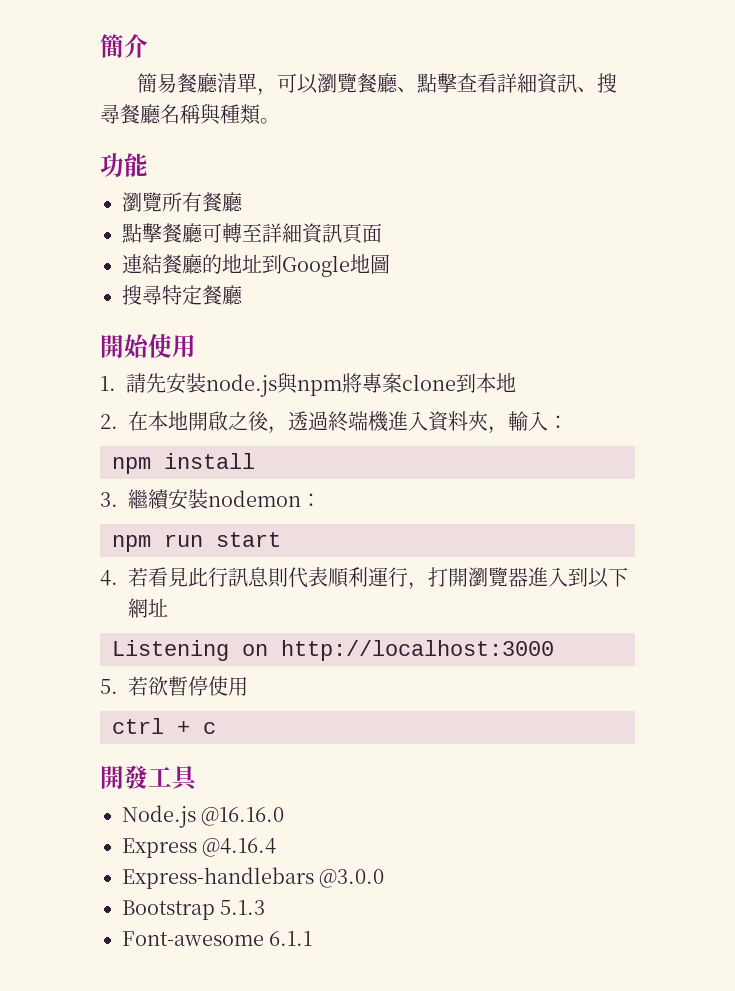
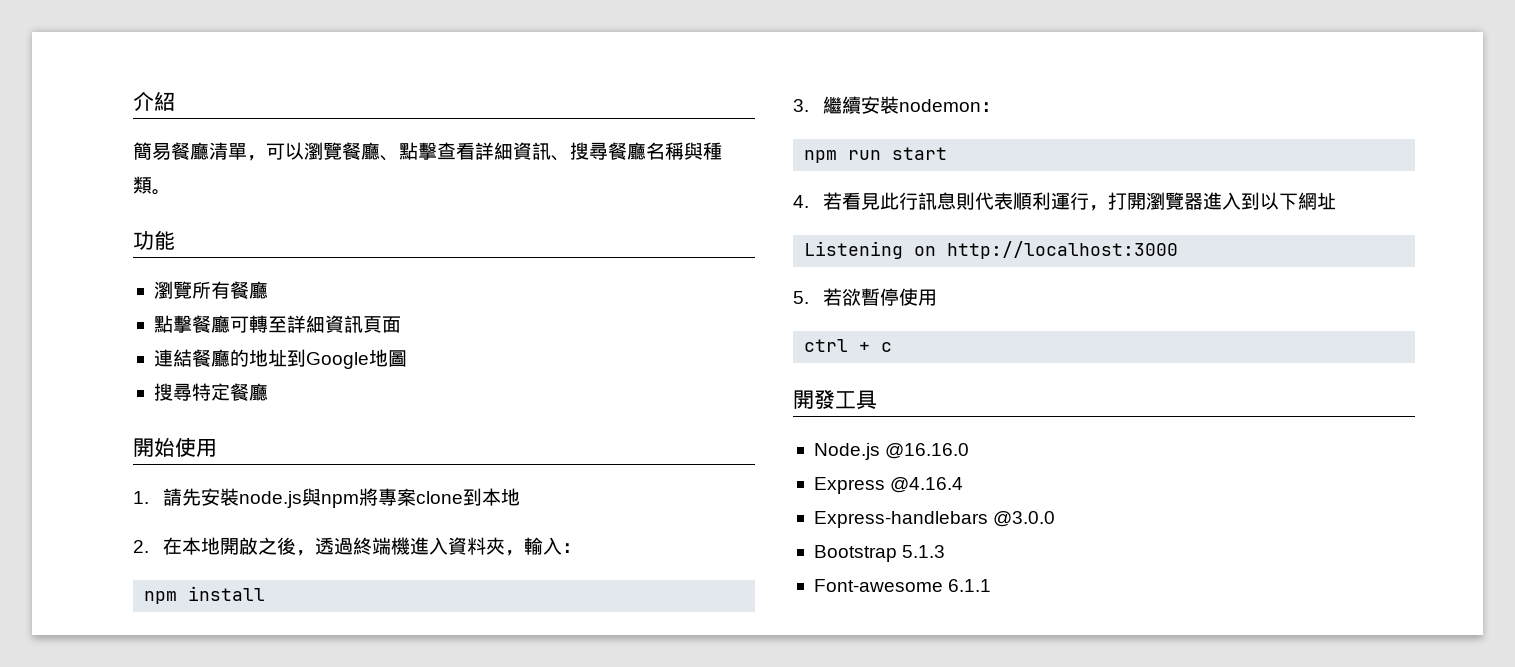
- 簡介
+ 介紹

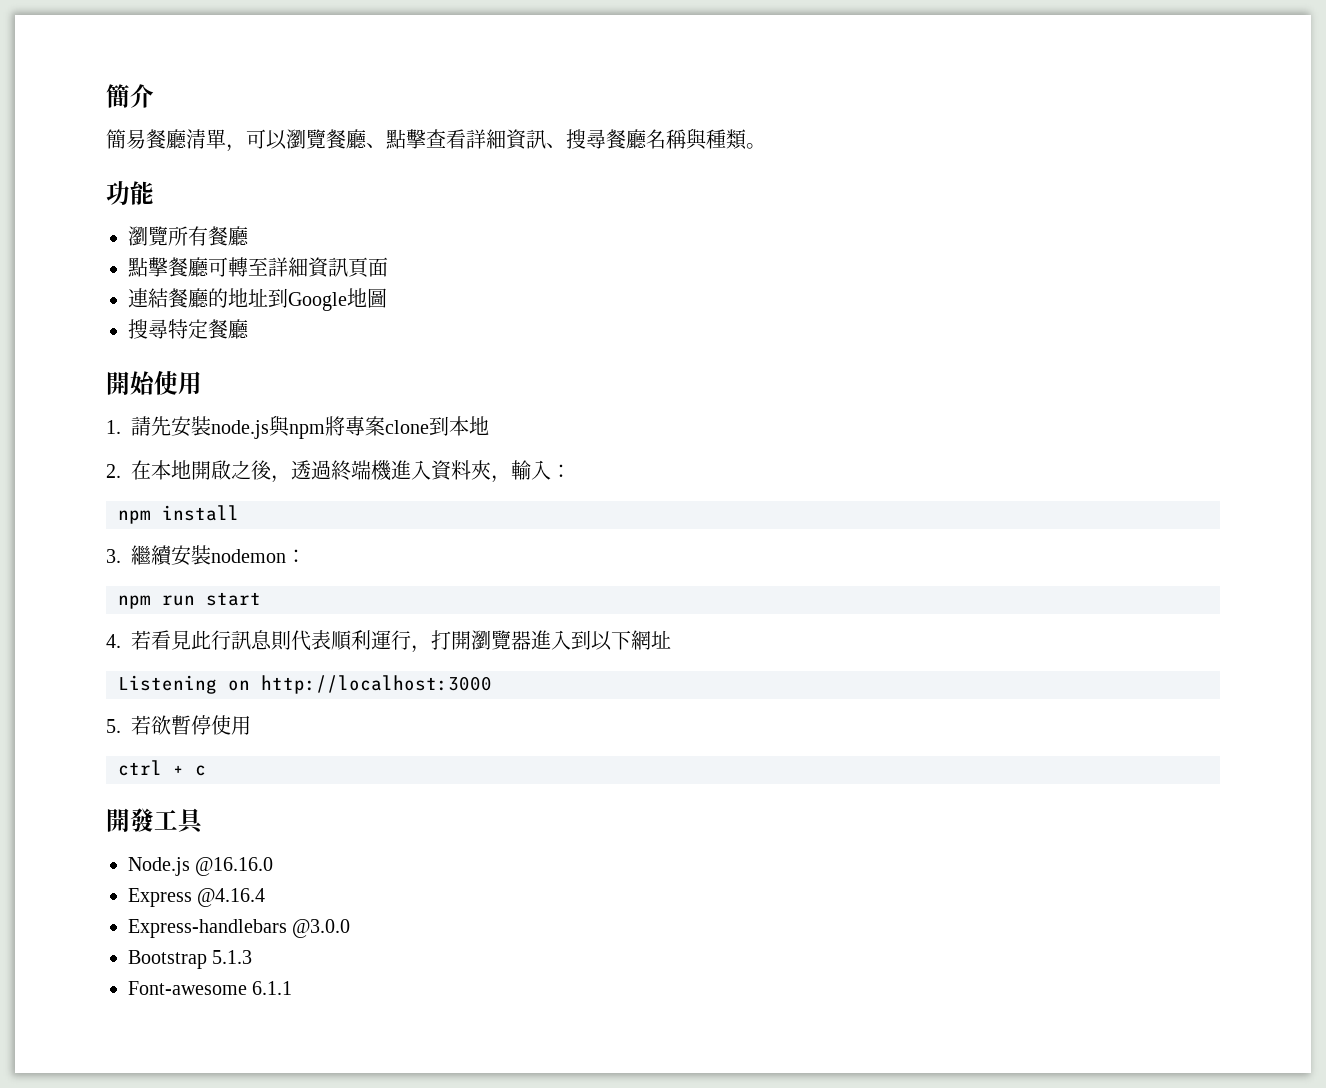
- 介紹
+ 簡介

